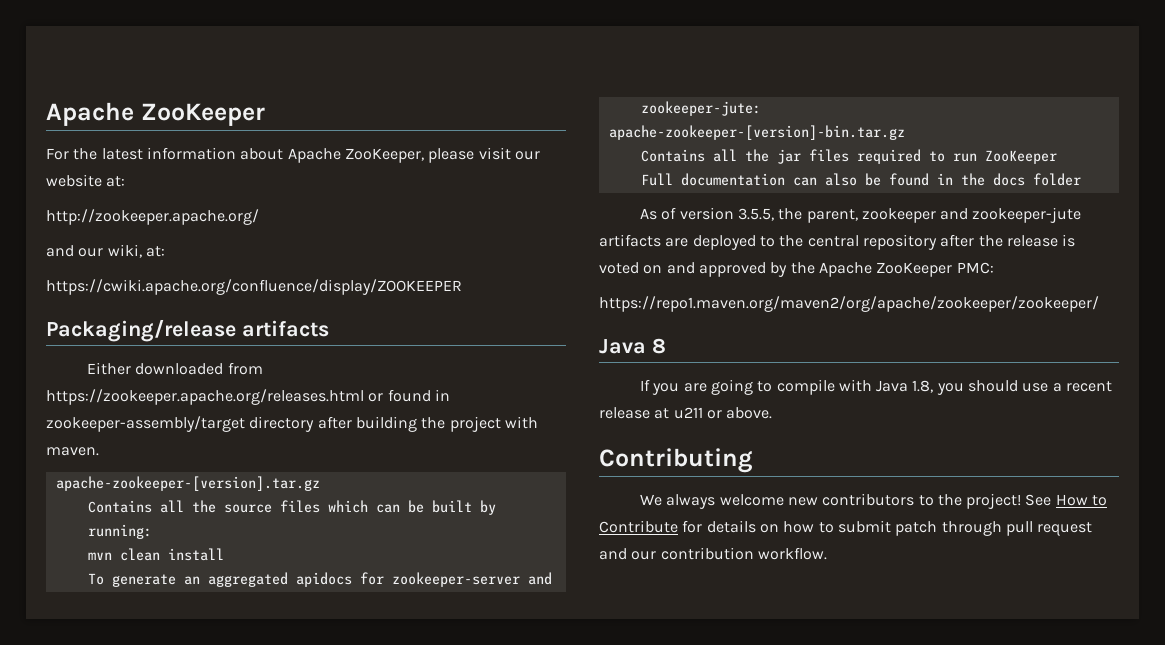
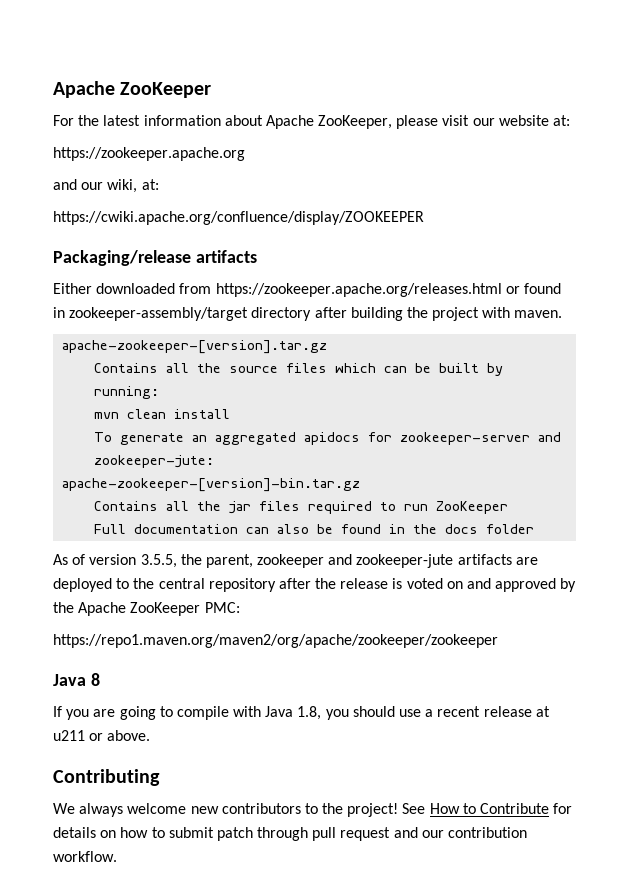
- http://zookeeper.apache.org/
+ https://zookeeper.apache.org
- https://repo1.maven.org/maven2/org/apache/zookeeper/zookeeper/
+ https://repo1.maven.org/maven2/org/apache/zookeeper/zookeeper

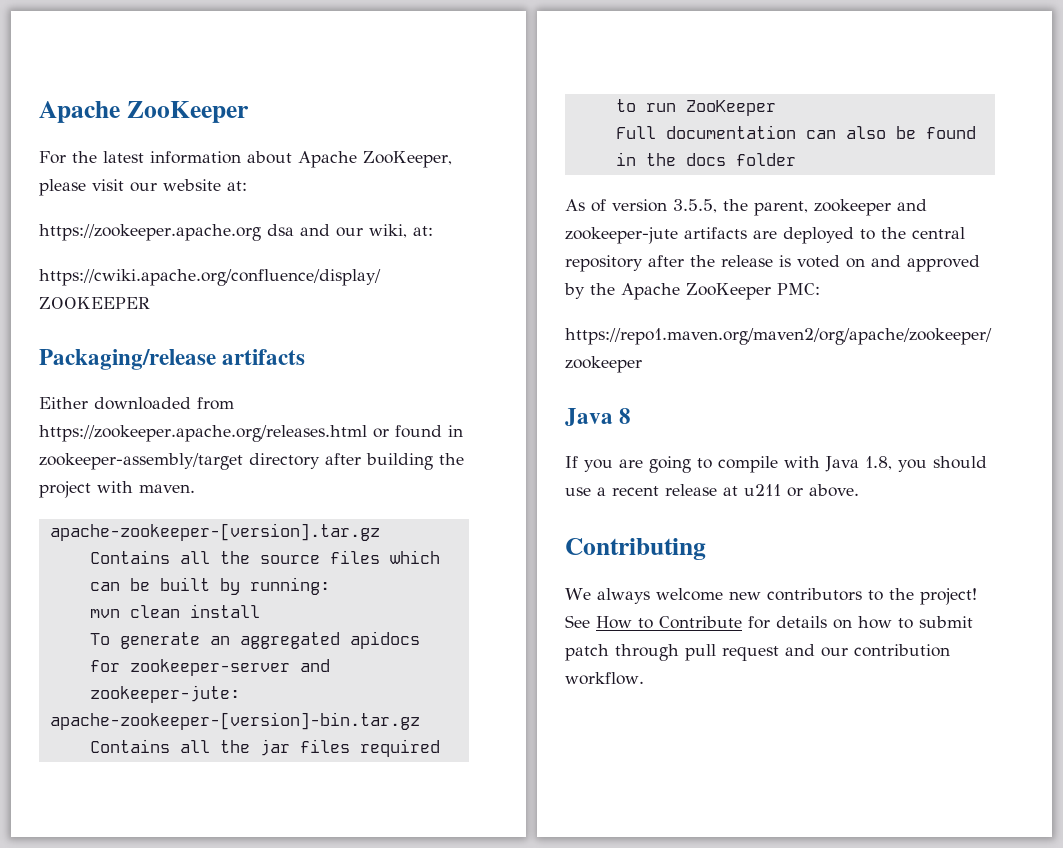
- https://zookeeper.apache.org
- and our wiki, at:
+ https://zookeeper.apache.org dsa and our wiki, at:

